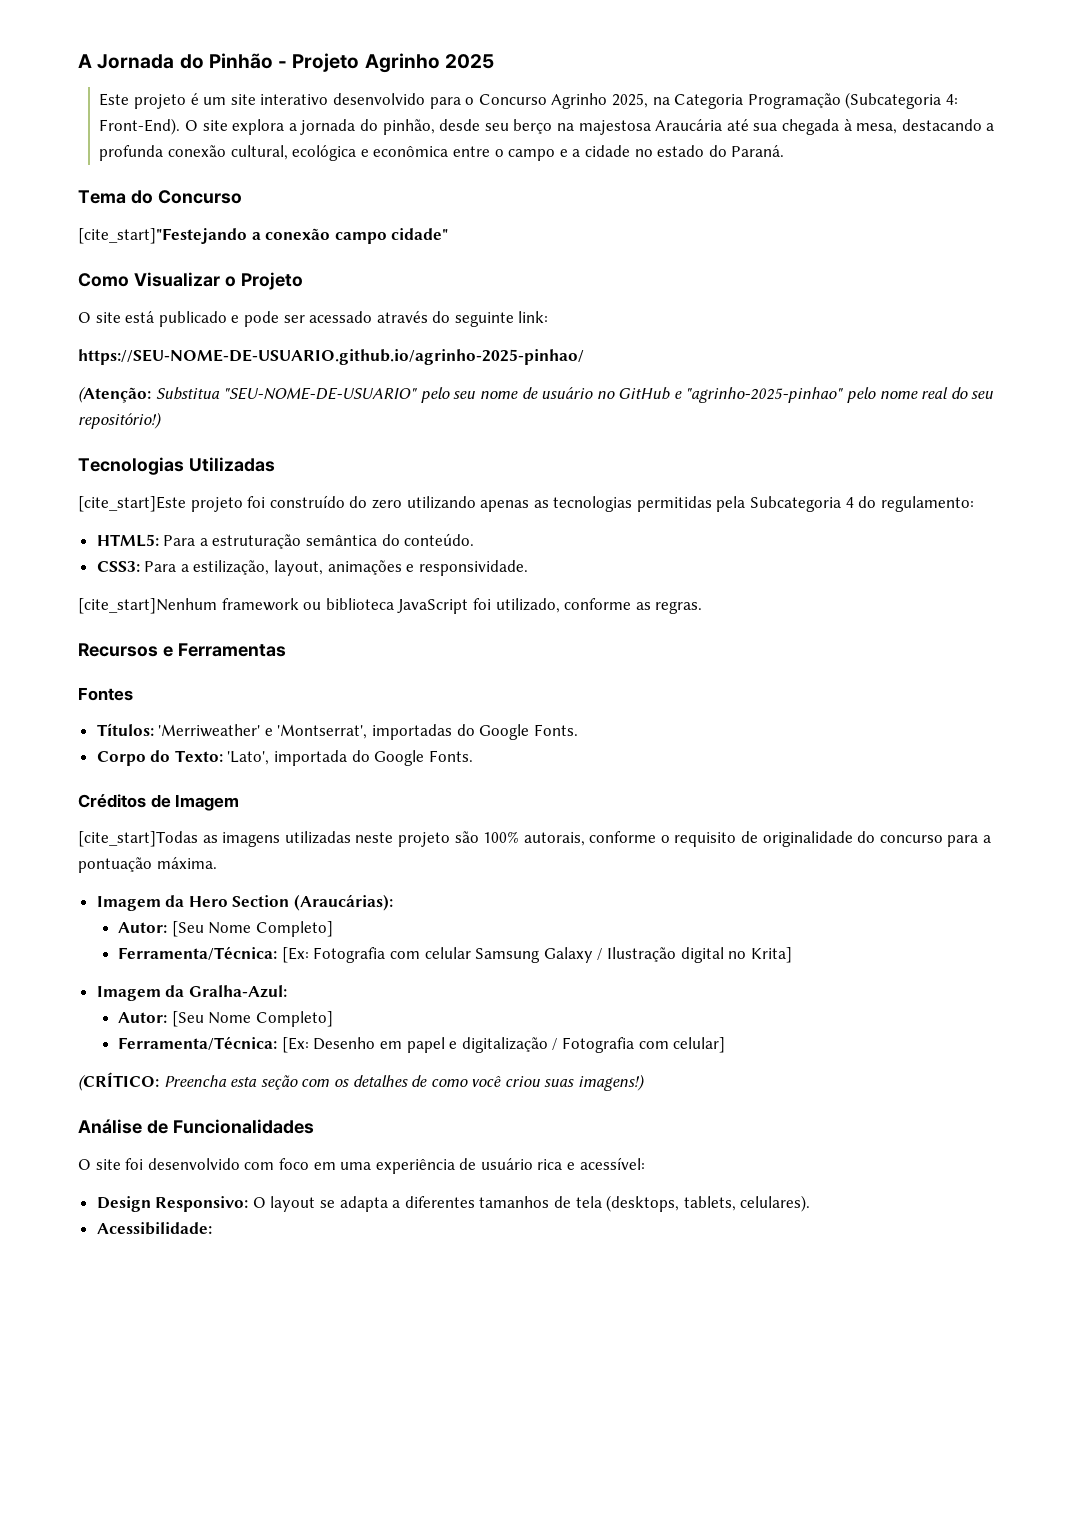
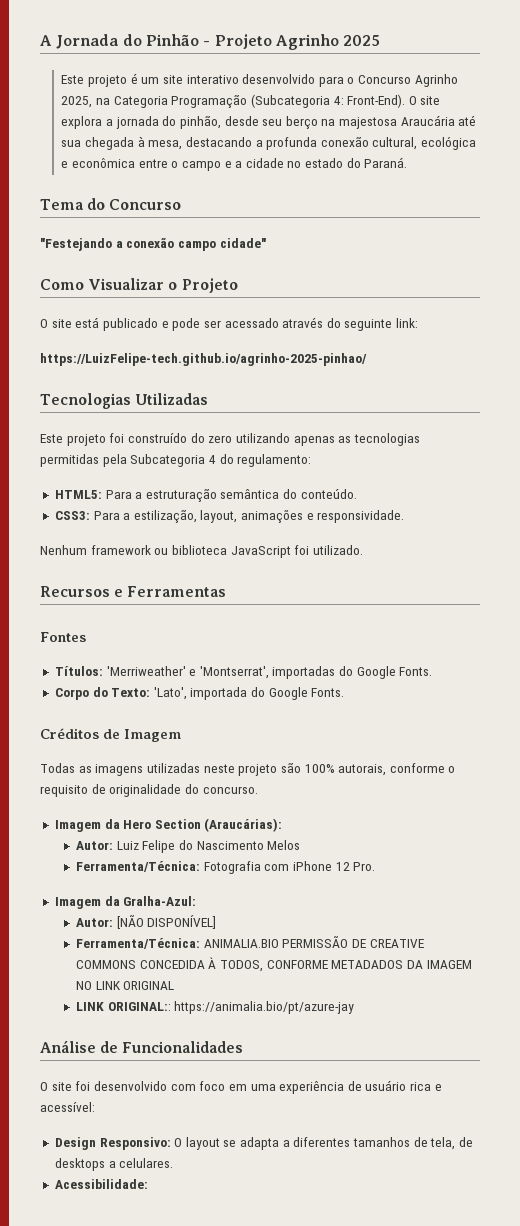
- [cite_start]"Festejando a conexão campo cidade"
+ "Festejando a conexão campo cidade"
- https://SEU-NOME-DE-USUARIO.github.io/agrinho-2025-pinhao/
- (Atenção: Substitua "SEU-NOME-DE-USUARIO" pelo seu nome de usuário no GitHub e "agrinho-2025-pinhao" pelo nome real do seu repositório!)
+ https://LuizFelipe-tech.github.io/agrinho-2025-pinhao/
- [cite_start]Este projeto foi construído do zero utilizando apenas as tecnologias permitidas pela Subcategoria 4 do regulamento:
+ Este projeto foi construído do zero utilizando apenas as tecnologias permitidas pela Subcategoria 4 do regulamento:
- [cite_start]Nenhum framework ou biblioteca JavaScript foi utilizado, conforme as regras.
+ Nenhum framework ou biblioteca JavaScript foi utilizado.
- [cite_start]Todas as imagens utilizadas neste projeto são 100% autorais, conforme o requisito de originalidade do concurso para a pontuação máxima.
+ Todas as imagens utilizadas neste projeto são 100% autorais, conforme o requisito de originalidade do concurso.
  Imagem da Hero Section (Araucárias):
- Autor: [Seu Nome Completo]
- Ferramenta/Técnica: [Ex: Fotografia com celular Samsung Galaxy / Ilustração digital no Krita]
+ Autor: Luiz Felipe do Nascimento Melos
+ Ferramenta/Técnica: Fotografia com iPhone 12 Pro.
  Imagem da Gralha-Azul:
- Autor: [Seu Nome Completo]
- Ferramenta/Técnica: [Ex: Desenho em papel e digitalização / Fotografia com celular]
- (CRÍTICO: Preencha esta seção com os detalhes de como você criou suas imagens!)
+ Autor: [NÃO DISPONÍVEL]
+ Ferramenta/Técnica: ANIMALIA.BIO PERMISSÃO DE CREATIVE COMMONS CONCEDIDA À TODOS, CONFORME METADADOS DA IMAGEM NO LINK ORIGINAL
+ LINK ORIGINAL:: https://animalia.bio/pt/azure-jay
- Design Responsivo: O layout se adapta a diferentes tamanhos de tela (desktops, tablets, celulares).
+ Design Responsivo: O layout se adapta a diferentes tamanhos de tela, de desktops a celulares.

